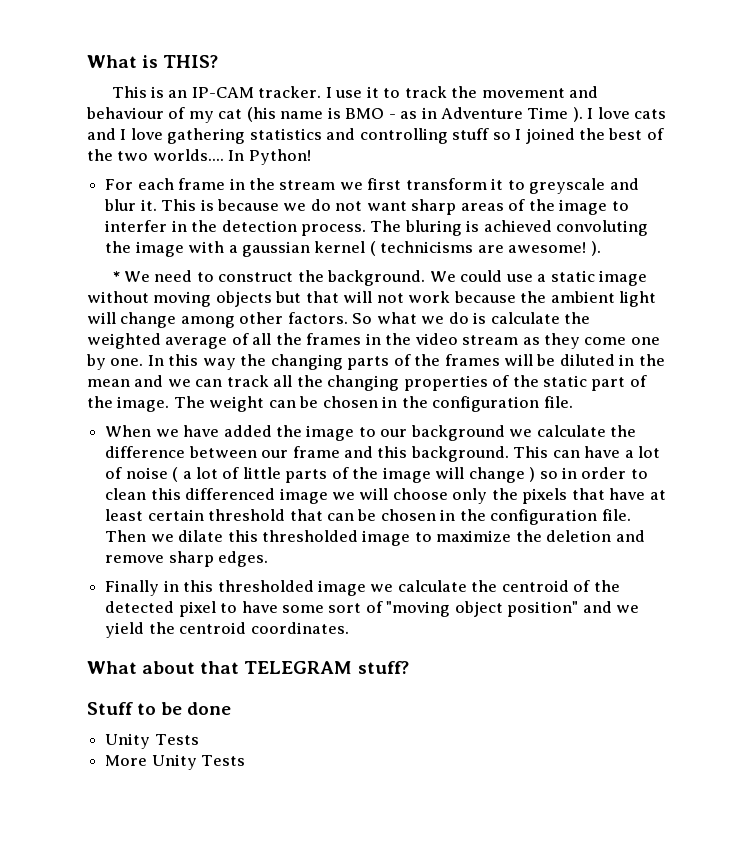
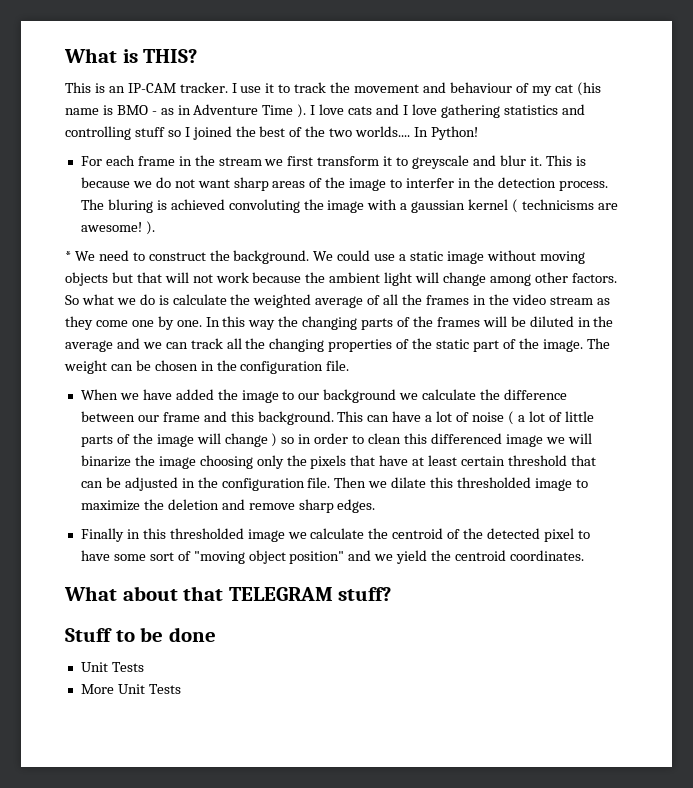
- In this way the changing parts of the frames will be diluted in the mean and we can track all the changing properties of the static part of the image.
+ In this way the changing parts of the frames will be diluted in the average and we can track all the changing properties of the static part of the image.
- This can have a lot of noise ( a lot of little parts of the image will change ) so in order to clean this differenced image we will choose only the pixels that have at least certain threshold that can be chosen in the configuration file.
+ This can have a lot of noise ( a lot of little parts of the image will change ) so in order to clean this differenced image we will binarize the image choosing only the pixels that have at least certain threshold that can be adjusted in the configuration file.
  Stuff to be done
- Unity Tests
+ Unit Tests
- More Unity Tests
+ More Unit Tests

